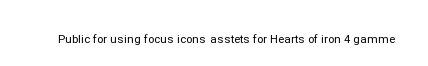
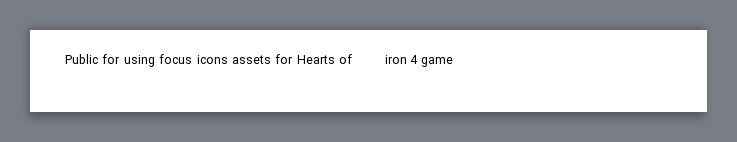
- Public for using focus icons asstets for Hearts of iron 4 gamme
+ Public for using focus icons assets for Hearts of iron 4 game

